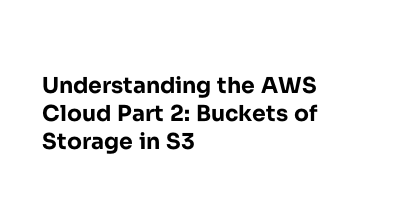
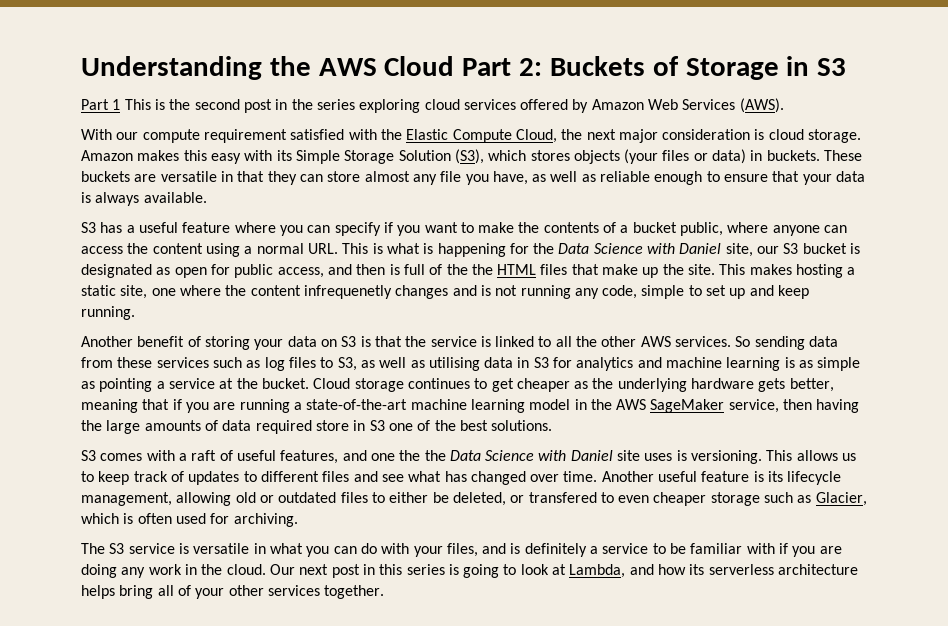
+ Part 1 This is the second post in the series exploring cloud services offered by Amazon Web Services (AWS).
+ With our compute requirement satisfied with the Elastic Compute Cloud, the next major consideration is cloud storage. Amazon makes this easy with its Simple Storage Solution (S3), which stores objects (your files or data) in buckets. These buckets are versatile in that they can store almost any file you have, as well as reliable enough to ensure that your data is always available.
+ S3 has a useful feature where you can specify if you want to make the contents of a bucket public, where anyone can access the content using a normal URL. This is what is happening for the Data Science with Daniel site, our S3 bucket is designated as open for public access, and then is full of the the HTML files that make up the site. This makes hosting a static site, one where the content infrequenetly changes and is not running any code, simple to set up and keep running.
+ Another benefit of storing your data on S3 is that the service is linked to all the other AWS services. So sending data from these services such as log files to S3, as well as utilising data in S3 for analytics and machine learning is as simple as pointing a service at the bucket. Cloud storage continues to get cheaper as the underlying hardware gets better, meaning that if you are running a state-of-the-art machine learning model in the AWS SageMaker service, then having the large amounts of data required store in S3 one of the best solutions.
+ S3 comes with a raft of useful features, and one the the Data Science with Daniel site uses is versioning. This allows us to keep track of updates to different files and see what has changed over time. Another useful feature is its lifecycle management, allowing old or outdated files to either be deleted, or transfered to even cheaper storage such as Glacier, which is often used for archiving.
+ The S3 service is versatile in what you can do with your files, and is definitely a service to be familiar with if you are doing any work in the cloud. Our next post in this series is going to look at Lambda, and how its serverless architecture helps bring all of your other services together.

